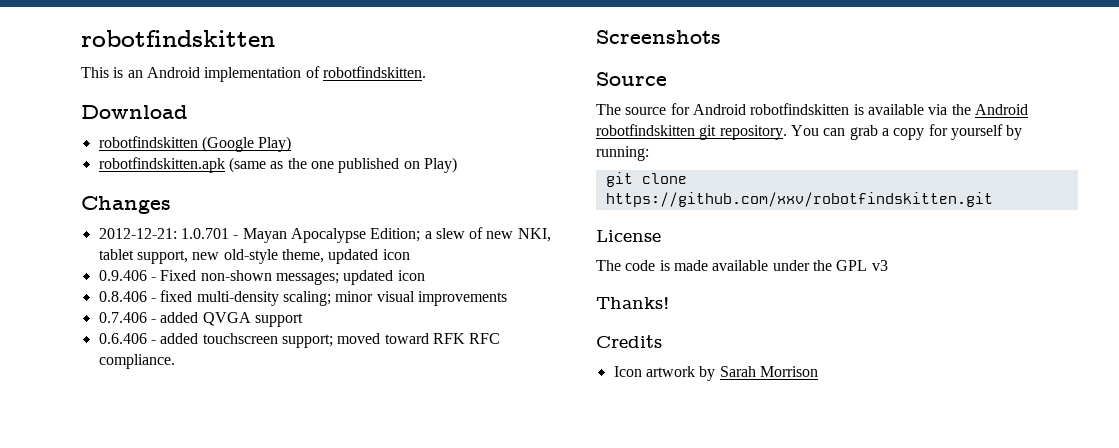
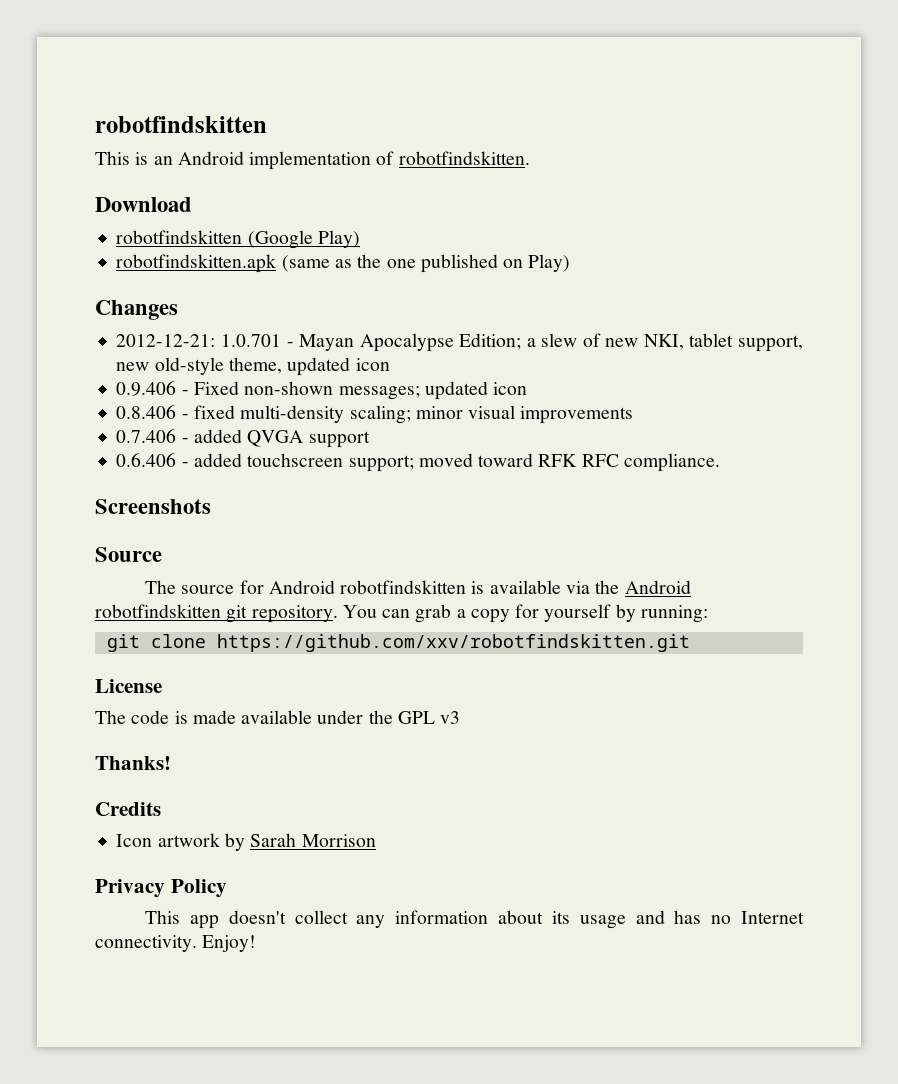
+ Privacy Policy
+ This app doesn't collect any information about its usage and has no Internet connectivity. Enjoy!

